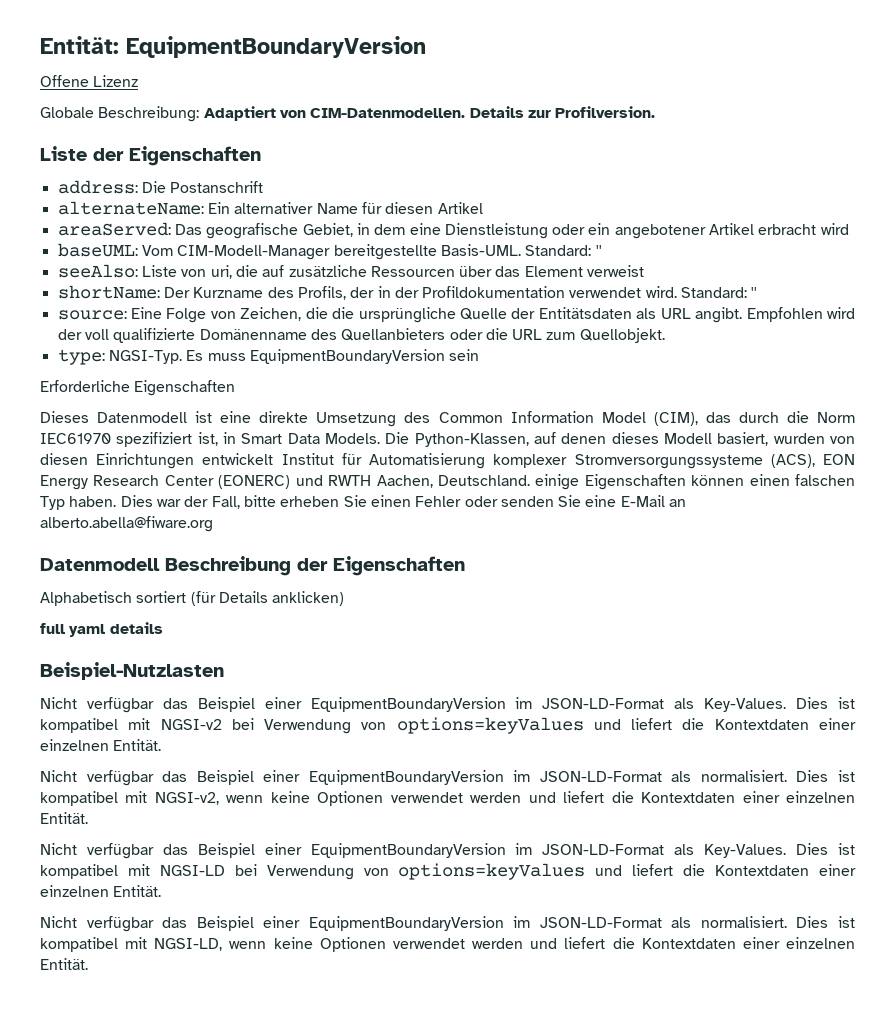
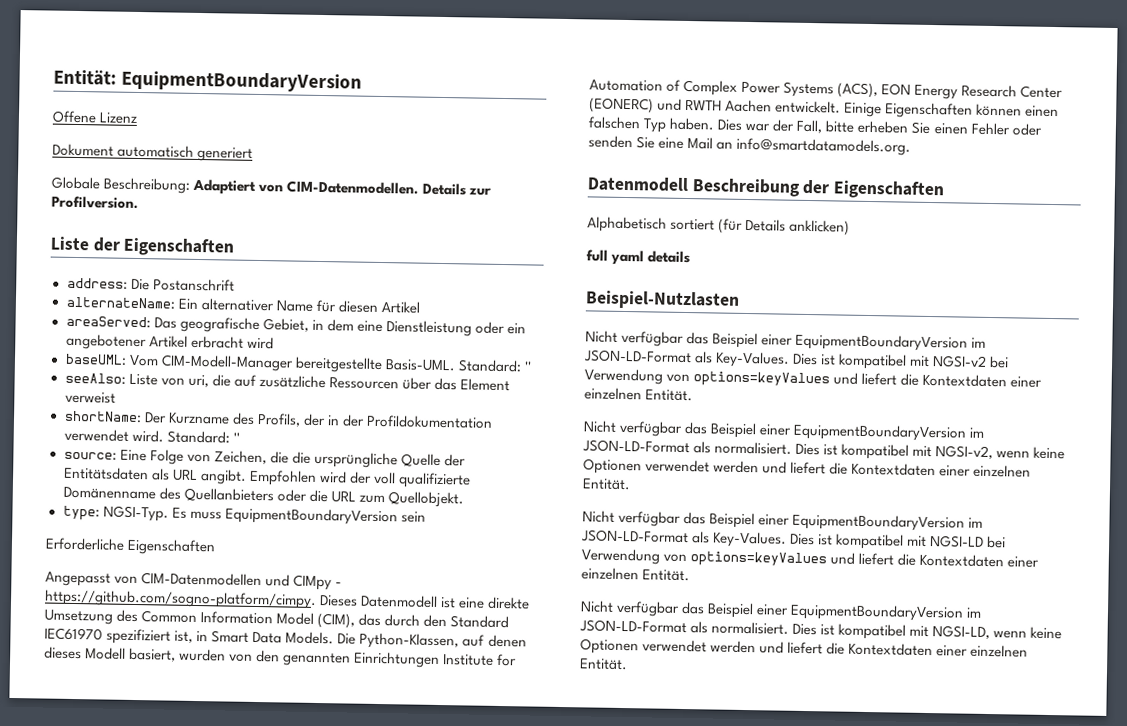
+ Dokument automatisch generiert
- Dieses Datenmodell ist eine direkte Umsetzung des Common Information Model (CIM), das durch die Norm IEC61970 spezifiziert ist, in Smart Data Models.
+ Angepasst von CIM-Datenmodellen und CIMpy - https://github.com/sogno-platform/cimpy. Dieses Datenmodell ist eine direkte Umsetzung des Common Information Model (CIM), das durch den Standard IEC61970 spezifiziert ist, in Smart Data Models.
- Die Python-Klassen, auf denen dieses Modell basiert, wurden von diesen Einrichtungen entwickelt Institut für Automatisierung komplexer Stromversorgungssysteme (ACS), EON Energy Research Center (EONERC) und RWTH Aachen, Deutschland. einige Eigenschaften können einen falschen Typ haben.
+ Die Python-Klassen, auf denen dieses Modell basiert, wurden von den genannten Einrichtungen Institute for Automation of Complex Power Systems (ACS), EON Energy Research Center (EONERC) und RWTH Aachen entwickelt. Einige Eigenschaften können einen falschen Typ haben.
- Dies war der Fall, bitte erheben Sie einen Fehler oder senden Sie eine E-Mail an alberto.abella@fiware.org
+ Dies war der Fall, bitte erheben Sie einen Fehler oder senden Sie eine Mail an info@smartdatamodels.org.

